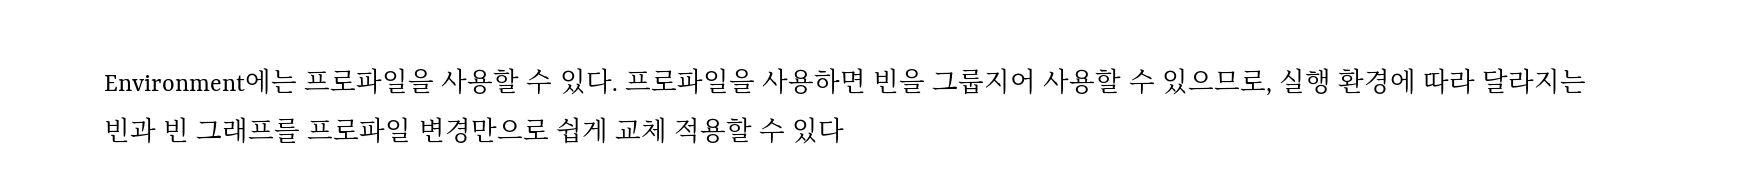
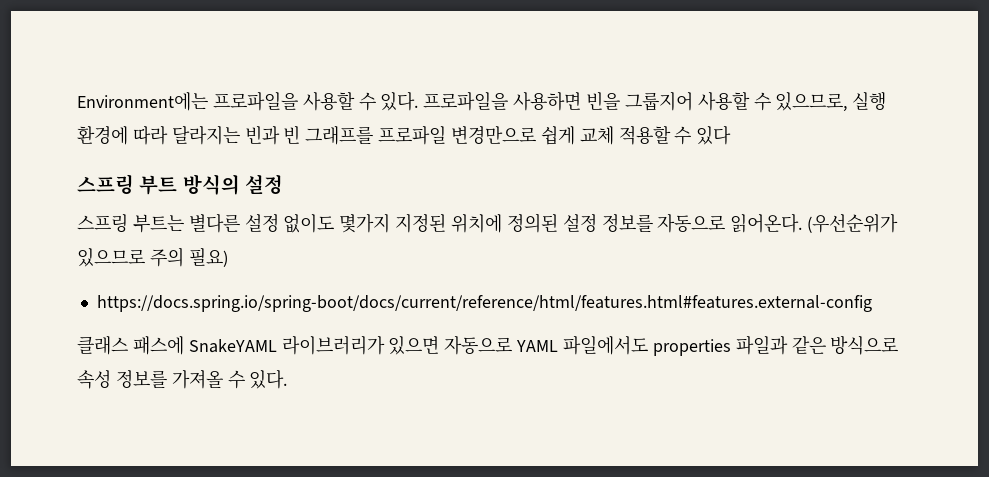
+ 스프링 부트 방식의 설정
+ 스프링 부트는 별다른 설정 없이도 몇가지 지정된 위치에 정의된 설정 정보를 자동으로 읽어온다. (우선순위가 있으므로 주의 필요)
+ https://docs.spring.io/spring-boot/docs/current/reference/html/features.html#features.external-config
+ 클래스 패스에 SnakeYAML 라이브러리가 있으면 자동으로 YAML 파일에서도 properties 파일과 같은 방식으로 속성 정보를 가져올 수 있다.

